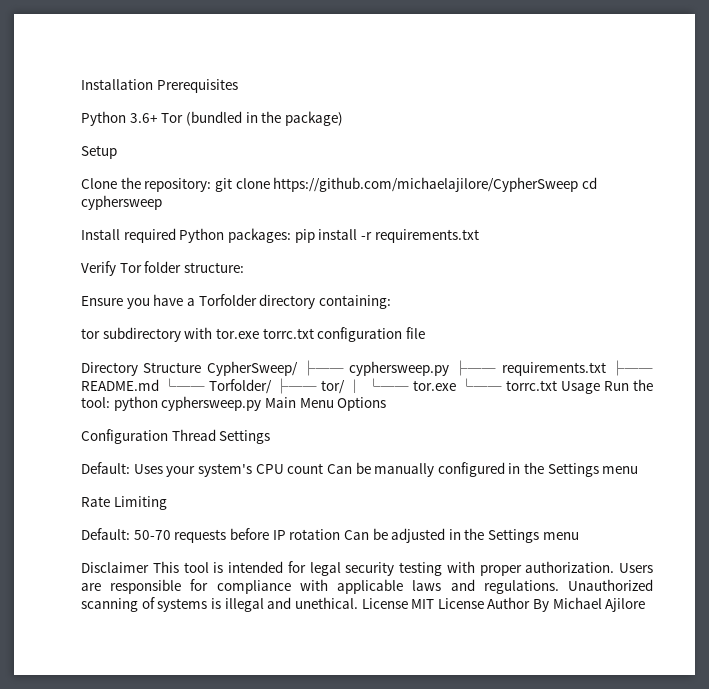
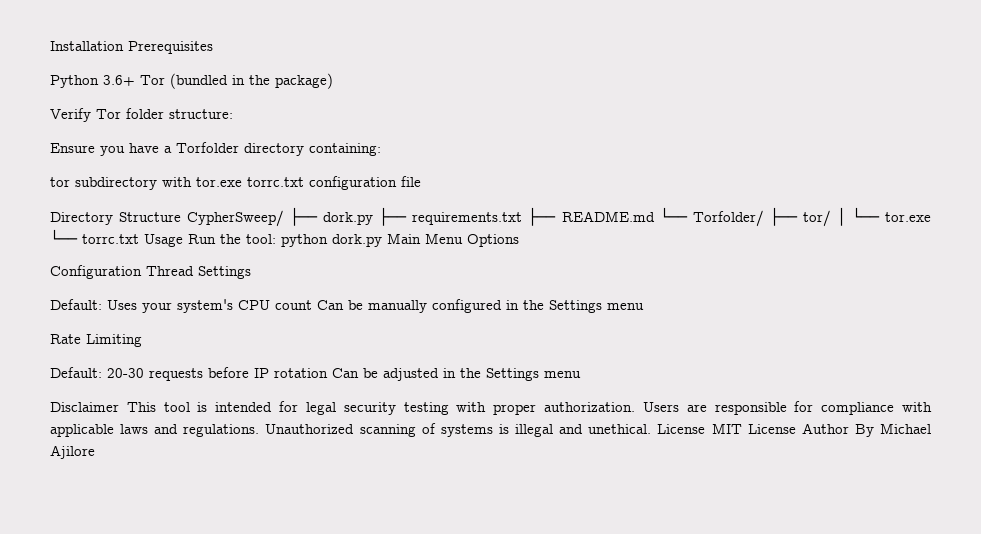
- Setup
- Clone the repository: git clone https://github.com/michaelajilore/CypherSweep cd cyphersweep
- Install required Python packages: pip install -r requirements.txt
- Directory Structure CypherSweep/ ├── cyphersweep.py ├── requirements.txt ├── README.md └── Torfolder/ ├── tor/ │ └── tor.exe └── torrc.txt Usage Run the tool: python cyphersweep.py Main Menu Options
+ Directory Structure CypherSweep/ ├── dork.py ├── requirements.txt ├── README.md └── Torfolder/ ├── tor/ │ └── tor.exe └── torrc.txt Usage Run the tool: python dork.py Main Menu Options
- Default: 50-70 requests before IP rotation Can be adjusted in the Settings menu
+ Default: 20-30 requests before IP rotation Can be adjusted in the Settings menu

